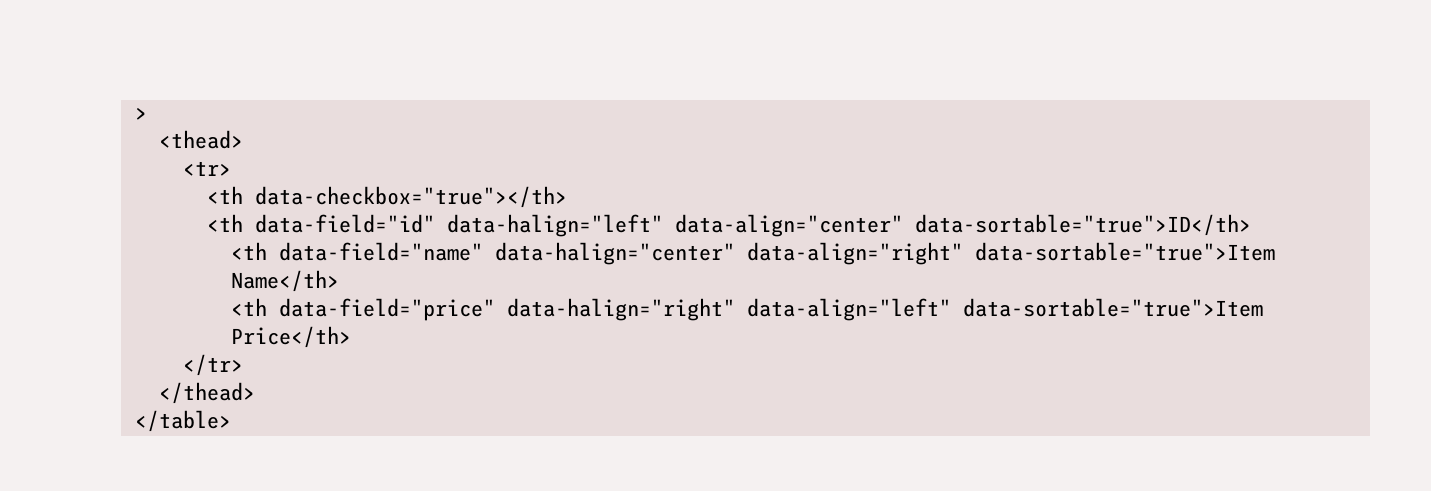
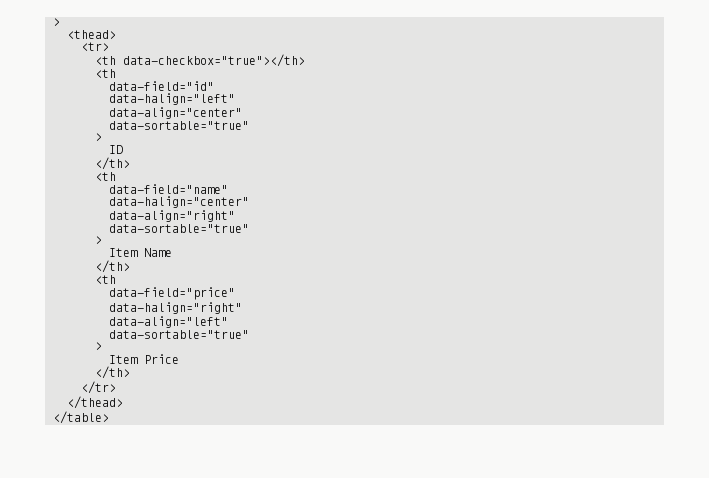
  <th data-checkbox="true"></th>
- <th data-field="id" data-halign="left" data-align="center" data-sortable="true">ID</th>
- <th data-field="name" data-halign="center" data-align="right" data-sortable="true">Item Name</th>
- <th data-field="price" data-halign="right" data-align="left" data-sortable="true">Item Price</th>
+ <th
+ data-field="id"
+ data-halign="left"
+ data-align="center"
+ data-sortable="true"
+ >
+ ID
+ </th>
+ <th
+ data-field="name"
+ data-halign="center"
+ data-align="right"
+ data-sortable="true"
+ >
+ Item Name
+ </th>
+ <th
+ data-field="price"
+ data-halign="right"
+ data-align="left"
+ data-sortable="true"
+ >
+ Item Price
+ </th>

